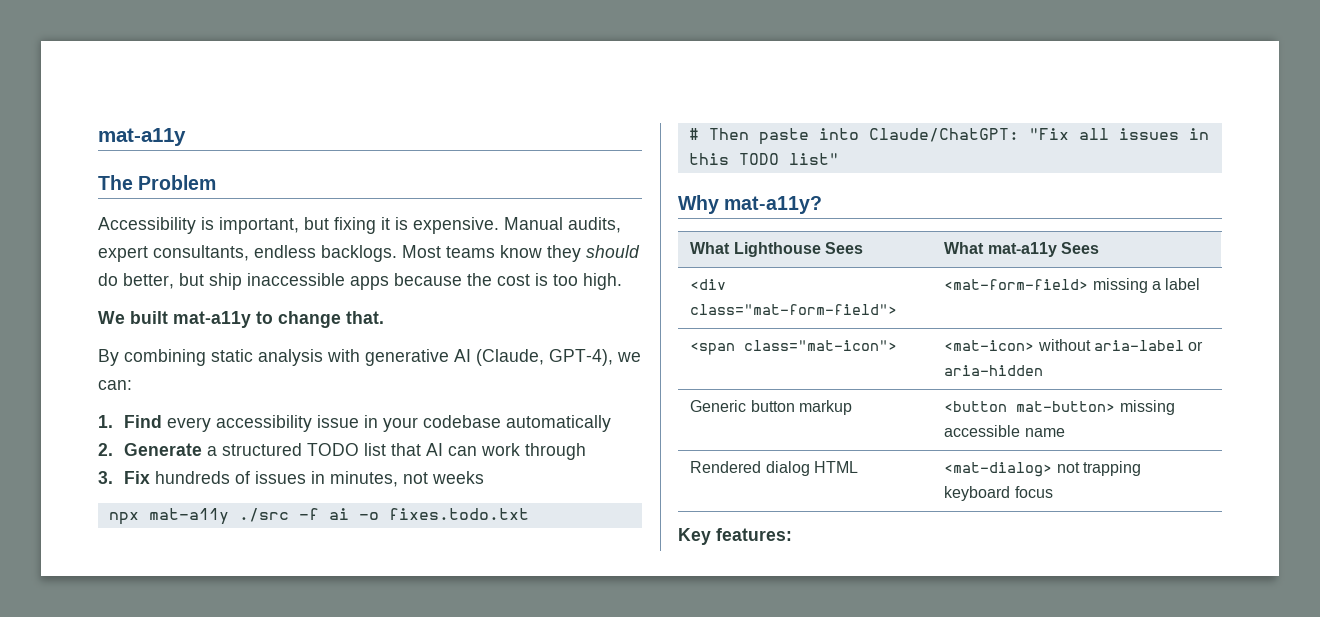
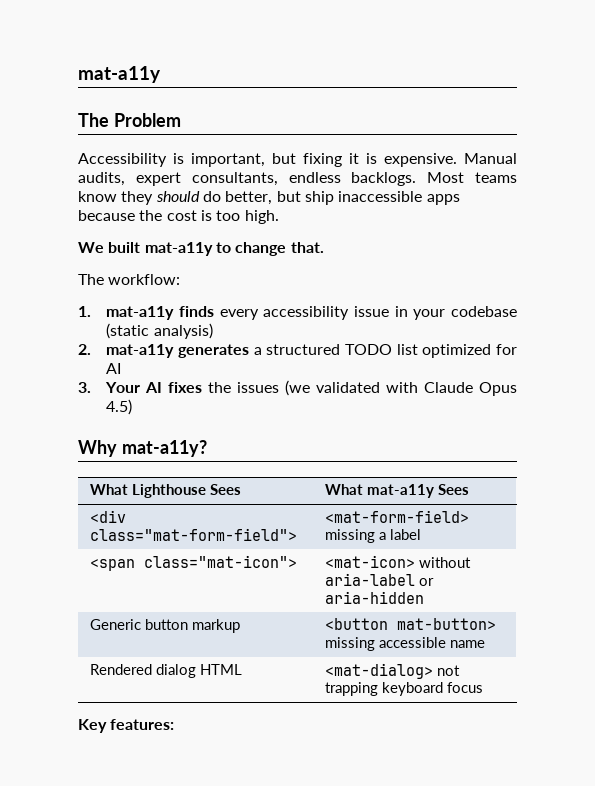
- By combining static analysis with generative AI (Claude, GPT-4), we can:
+ The workflow:
- 1. Find every accessibility issue in your codebase automatically
+ 1. mat-a11y finds every accessibility issue in your codebase (static analysis)
- 2. Generate a structured TODO list that AI can work through
- 3. Fix hundreds of issues in minutes, not weeks
- npx mat-a11y ./src -f ai -o fixes.todo.txt
- # Then paste into Claude/ChatGPT: "Fix all issues in this TODO list"
+ 2. mat-a11y generates a structured TODO list optimized for AI
+ 3. Your AI fixes the issues (we validated with Claude Opus 4.5)

